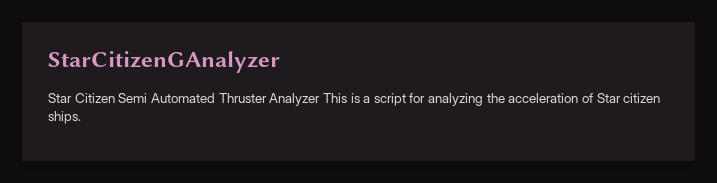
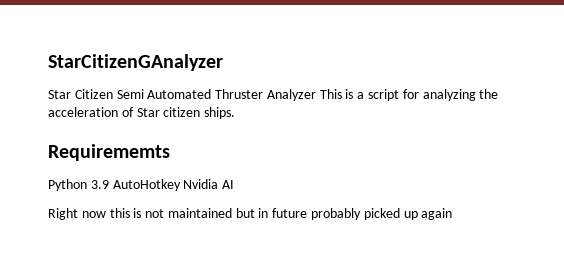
+ Requirememts
+ Python 3.9 AutoHotkey Nvidia AI
+ Right now this is not maintained but in future probably picked up again

